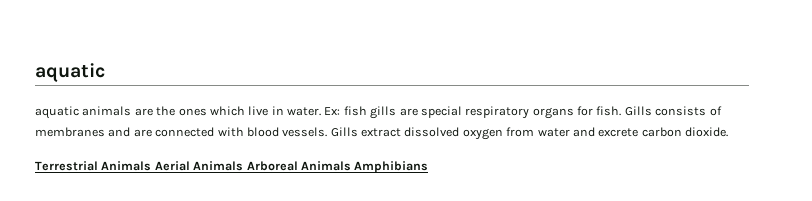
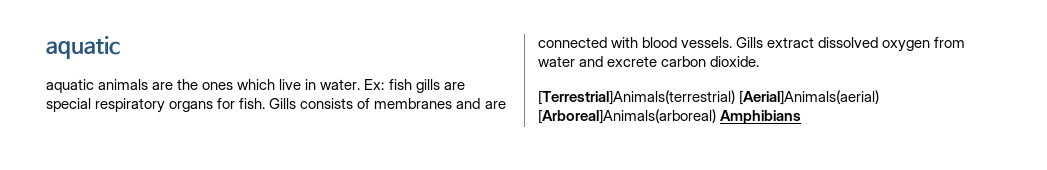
- Terrestrial Animals Aerial Animals Arboreal Animals Amphibians
+ [Terrestrial]Animals(terrestrial) [Aerial]Animals(aerial) [Arboreal]Animals(arboreal) Amphibians

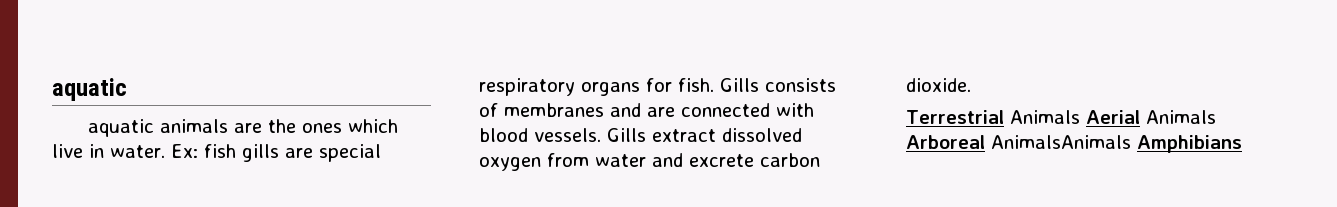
- [Terrestrial]Animals(terrestrial) [Aerial]Animals(aerial) [Arboreal]Animals(arboreal) Amphibians
+ Terrestrial Animals Aerial Animals Arboreal AnimalsAnimals Amphibians

